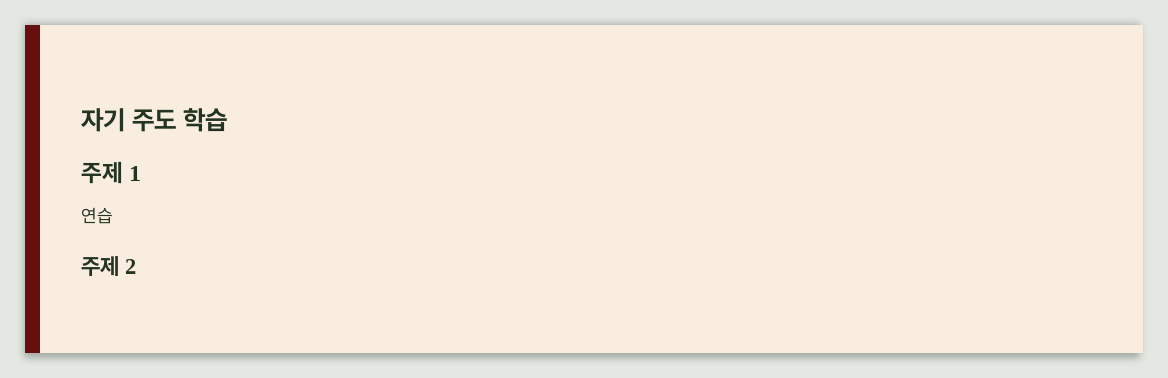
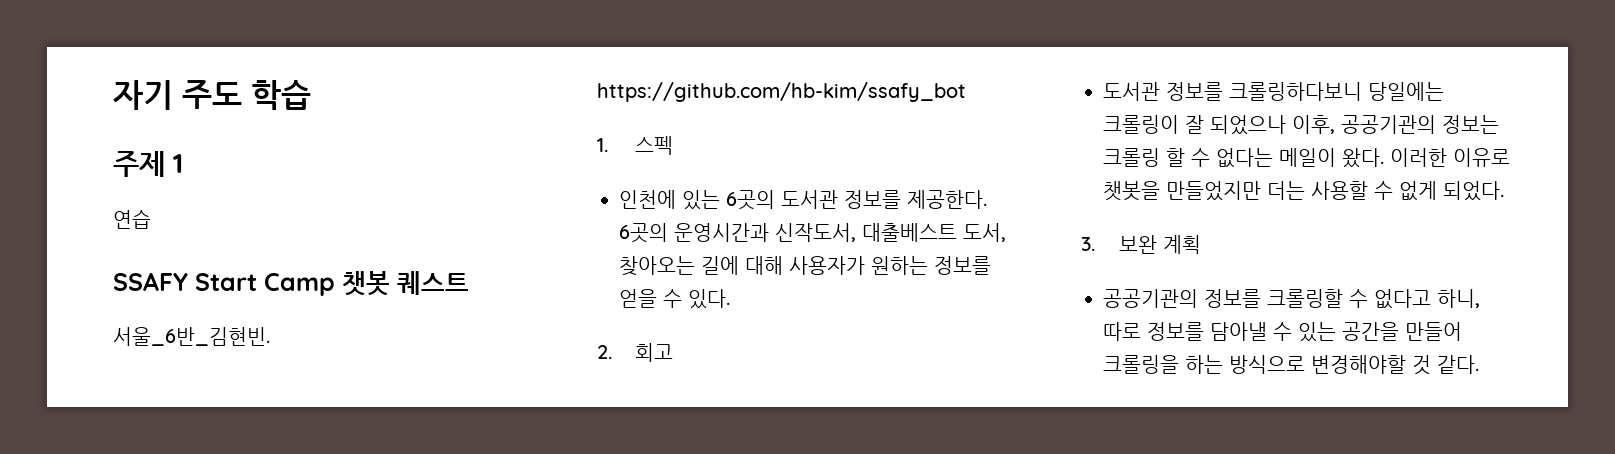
- 주제 2
+ SSAFY Start Camp 챗봇 퀘스트
+ 서울_6반_김현빈. https://github.com/hb-kim/ssafy_bot
+ 1. 스펙
+ 인천에 있는 6곳의 도서관 정보를 제공한다. 6곳의 운영시간과 신작도서, 대출베스트 도서, 찾아오는 길에 대해 사용자가 원하는 정보를 얻을 수 있다.
+ 2. 회고
+ 도서관 정보를 크롤링하다보니 당일에는 크롤링이 잘 되었으나 이후, 공공기관의 정보는 크롤링 할 수 없다는 메일이 왔다. 이러한 이유로 챗봇을 만들었지만 더는 사용할 수 없게 되었다.
+ 3. 보완 계획
+ 공공기관의 정보를 크롤링할 수 없다고 하니, 따로 정보를 담아낼 수 있는 공간을 만들어 크롤링을 하는 방식으로 변경해야할 것 같다.

